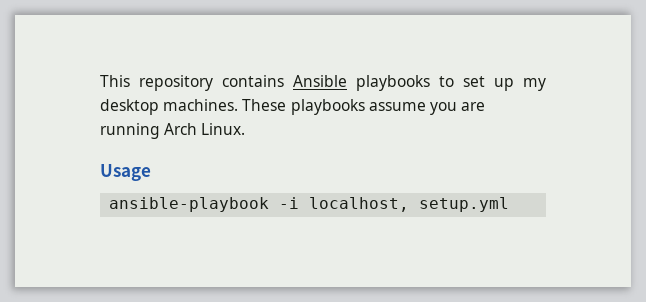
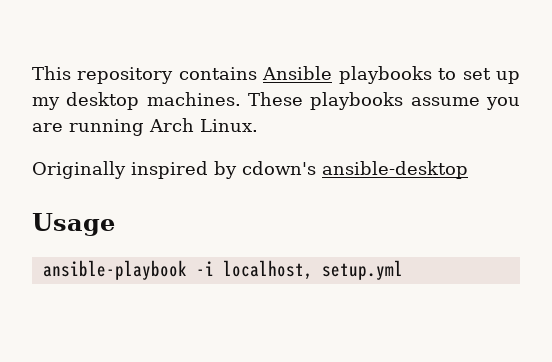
+ Originally inspired by cdown's ansible-desktop

